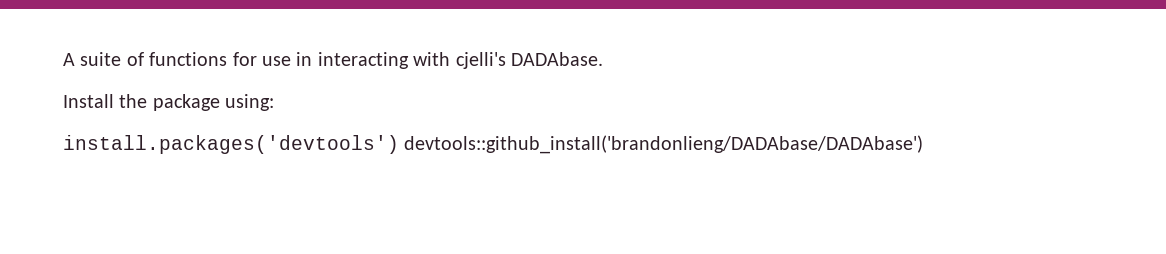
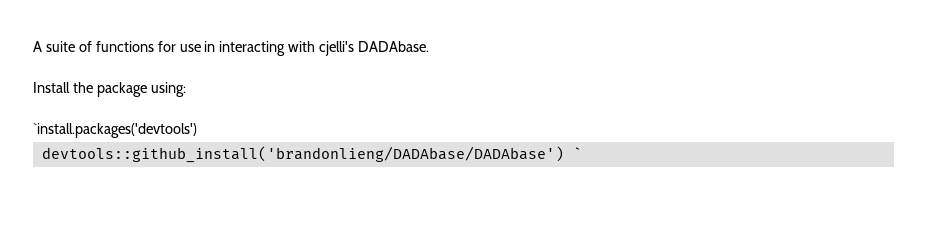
- install.packages('devtools') devtools::github_install('brandonlieng/DADAbase/DADAbase')
+ `install.packages('devtools')
+ devtools::github_install('brandonlieng/DADAbase/DADAbase') `

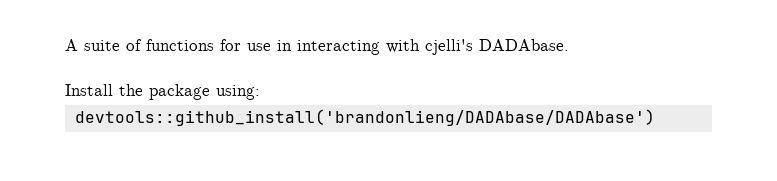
- `install.packages('devtools')
- devtools::github_install('brandonlieng/DADAbase/DADAbase') `
+ devtools::github_install('brandonlieng/DADAbase/DADAbase')

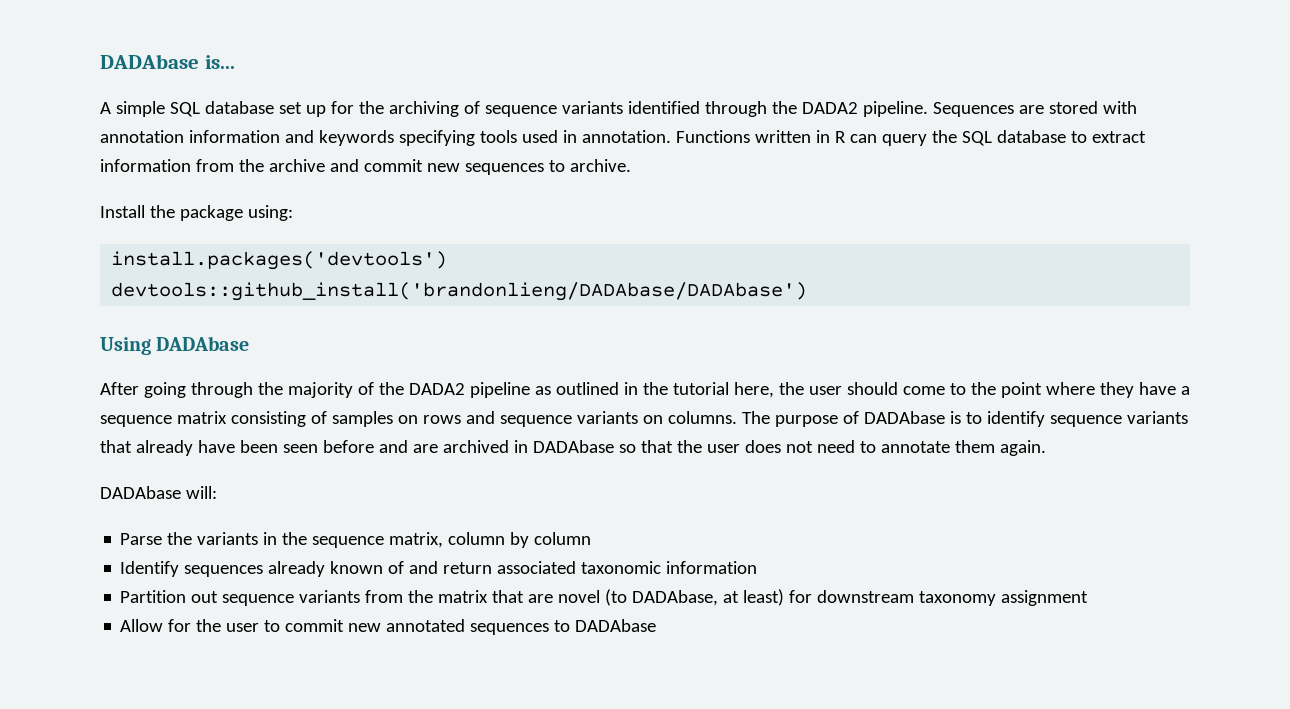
- A suite of functions for use in interacting with cjelli's DADAbase.
+ DADAbase is...
+ A simple SQL database set up for the archiving of sequence variants identified through the DADA2 pipeline. Sequences are stored with annotation information and keywords specifying tools used in annotation. Functions written in R can query the SQL database to extract information from the archive and commit new sequences to archive.
+ install.packages('devtools')
+ Using DADAbase
+ After going through the majority of the DADA2 pipeline as outlined in the tutorial here, the user should come to the point where they have a sequence matrix consisting of samples on rows and sequence variants on columns. The purpose of DADAbase is to identify sequence variants that already have been seen before and are archived in DADAbase so that the user does not need to annotate them again.
+ DADAbase will:
+ Parse the variants in the sequence matrix, column by column
+ Identify sequences already known of and return associated taxonomic information
+ Partition out sequence variants from the matrix that are novel (to DADAbase, at least) for downstream taxonomy assignment
+ Allow for the user to commit new annotated sequences to DADAbase

